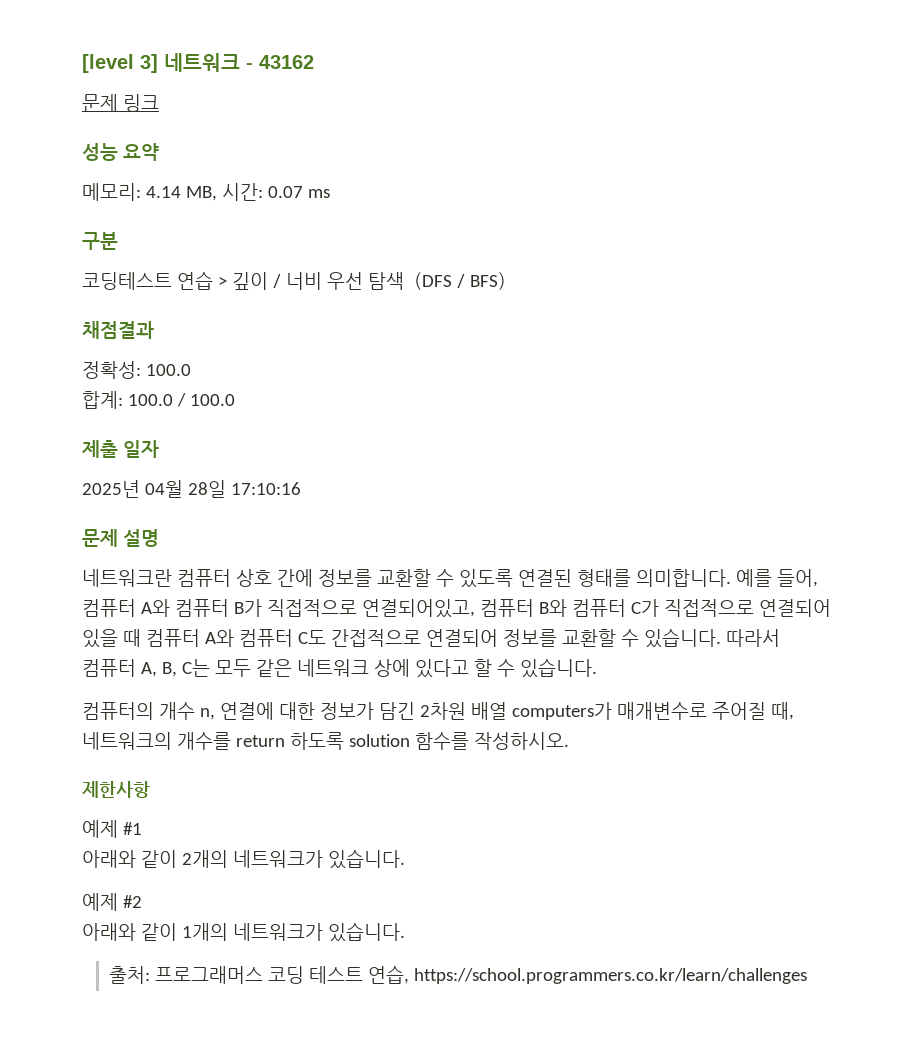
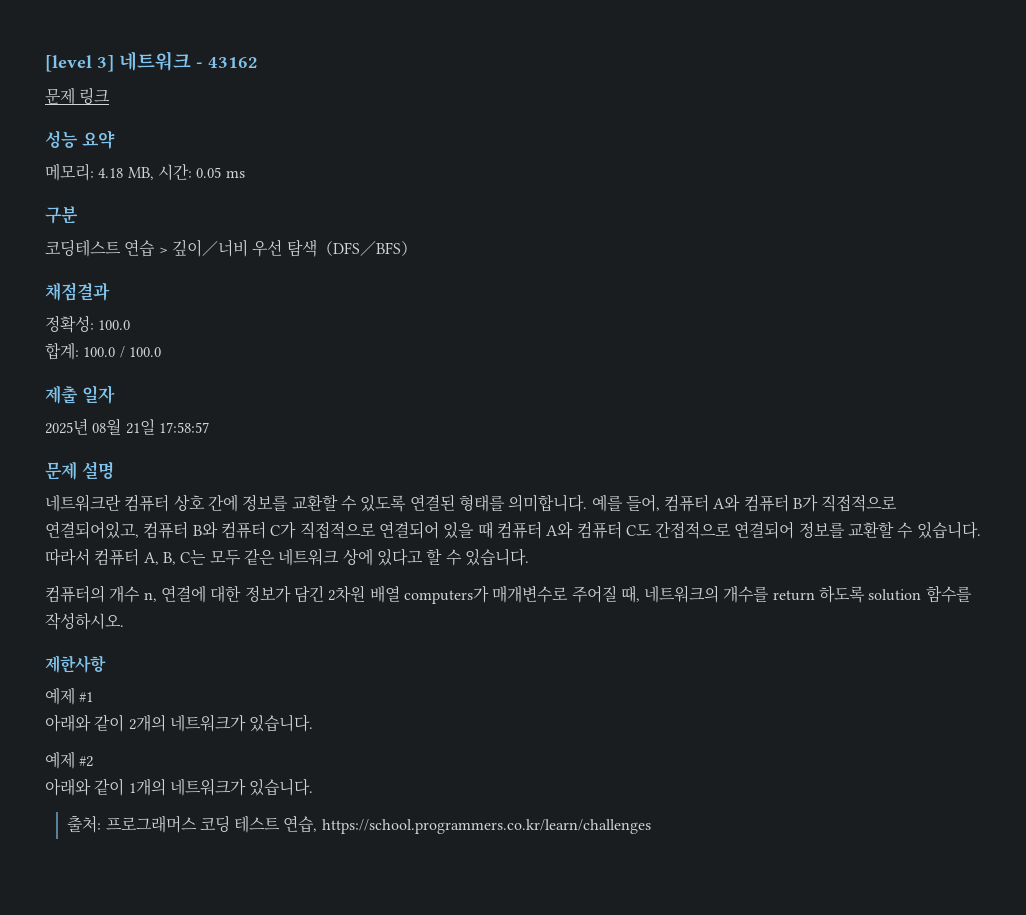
- 메모리: 4.14 MB, 시간: 0.07 ms
+ 메모리: 4.18 MB, 시간: 0.05 ms
- 2025년 04월 28일 17:10:16
+ 2025년 08월 21일 17:58:57

